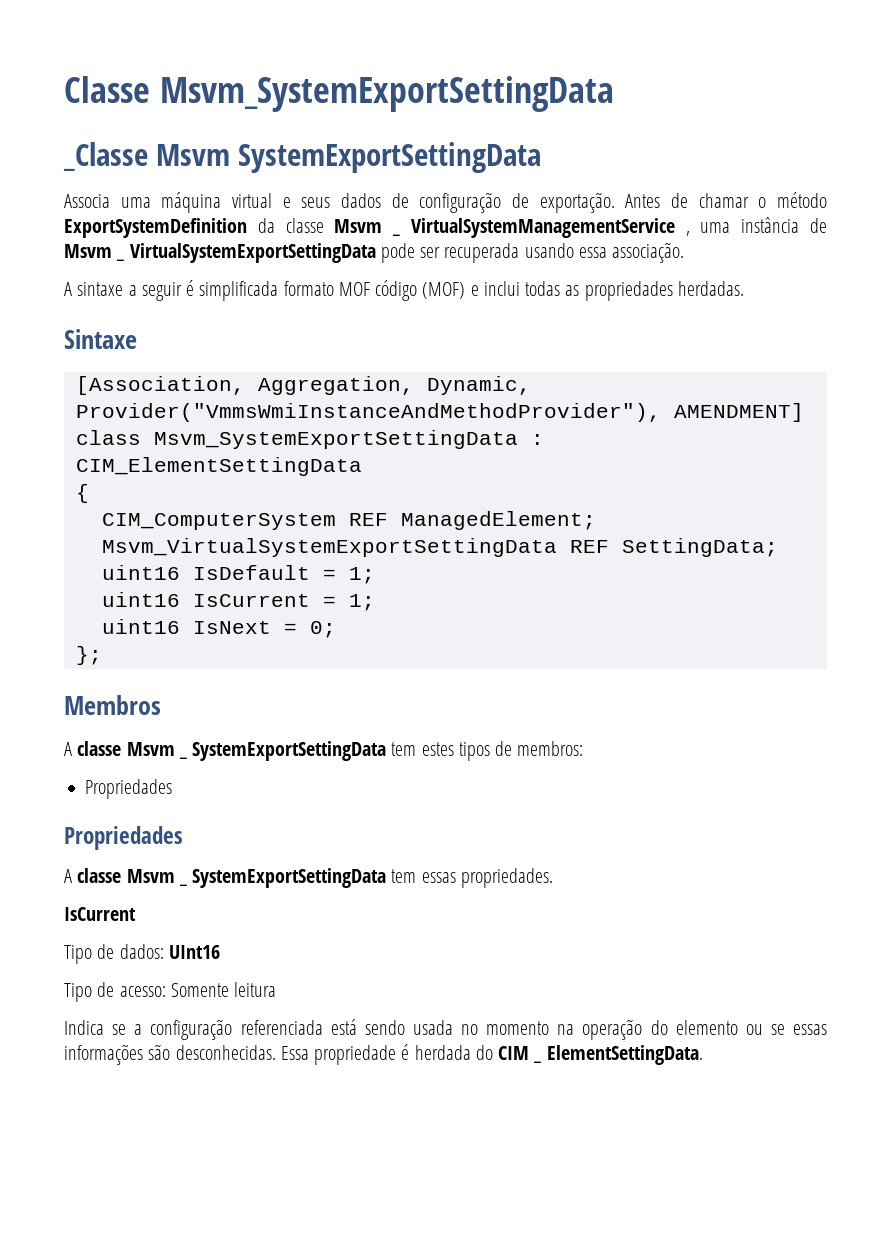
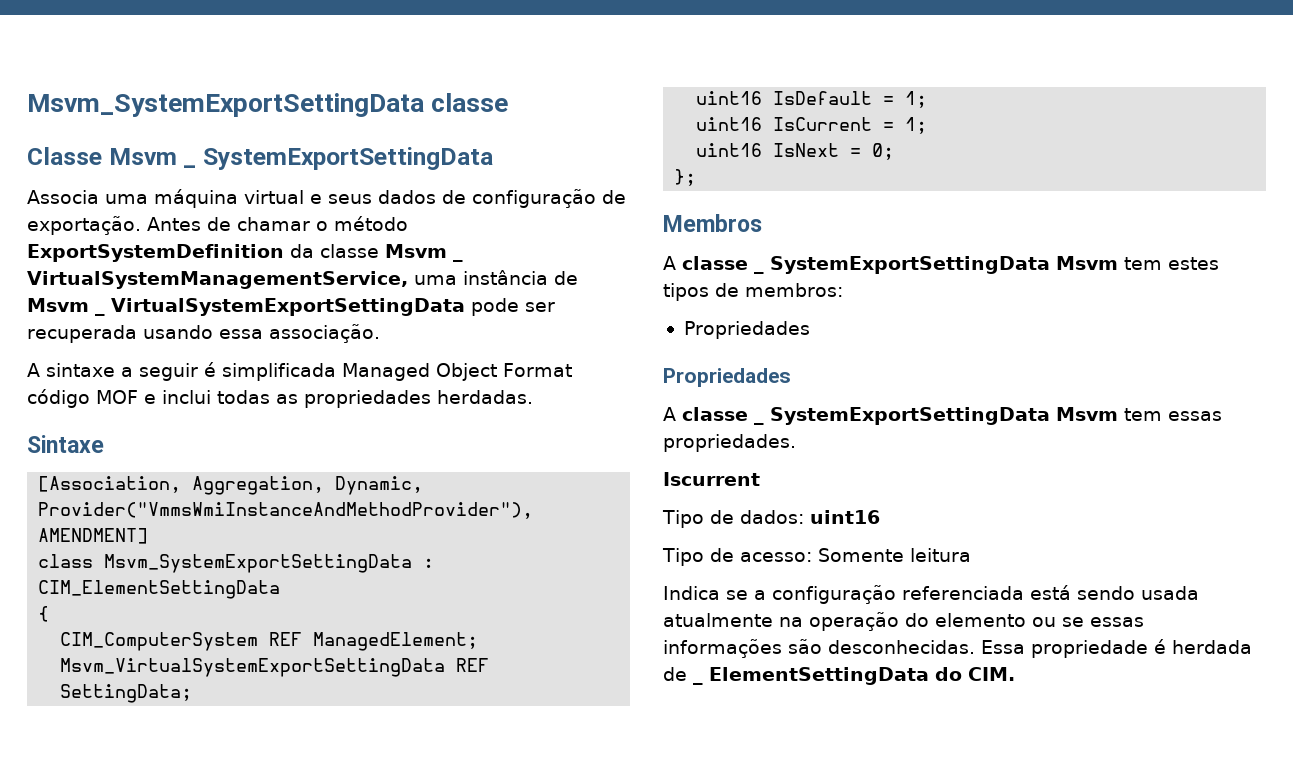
- Classe Msvm_SystemExportSettingData
- _Classe Msvm SystemExportSettingData
+ Msvm_SystemExportSettingData classe
+ Classe Msvm _ SystemExportSettingData
- Antes de chamar o método ExportSystemDefinition da classe Msvm _ VirtualSystemManagementService , uma instância de Msvm _ VirtualSystemExportSettingData pode ser recuperada usando essa associação.
+ Antes de chamar o método ExportSystemDefinition da classe Msvm _ VirtualSystemManagementService, uma instância de Msvm _ VirtualSystemExportSettingData pode ser recuperada usando essa associação.
- A sintaxe a seguir é simplificada formato MOF código (MOF) e inclui todas as propriedades herdadas.
+ A sintaxe a seguir é simplificada Managed Object Format código MOF e inclui todas as propriedades herdadas.
- A classe Msvm _ SystemExportSettingData tem estes tipos de membros:
+ A classe _ SystemExportSettingData Msvm tem estes tipos de membros:
- A classe Msvm _ SystemExportSettingData tem essas propriedades.
- IsCurrent
+ A classe _ SystemExportSettingData Msvm tem essas propriedades.
+ Iscurrent
- Tipo de dados: UInt16
+ Tipo de dados: uint16
- Indica se a configuração referenciada está sendo usada no momento na operação do elemento ou se essas informações são desconhecidas.
+ Indica se a configuração referenciada está sendo usada atualmente na operação do elemento ou se essas informações são desconhecidas.
- Essa propriedade é herdada do CIM _ ElementSettingData.
+ Essa propriedade é herdada de _ ElementSettingData do CIM.

